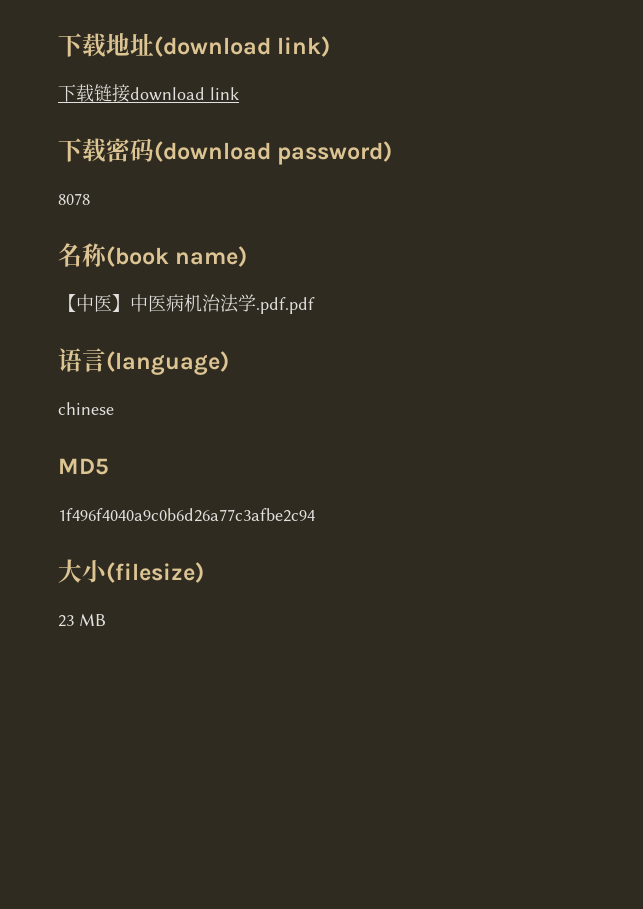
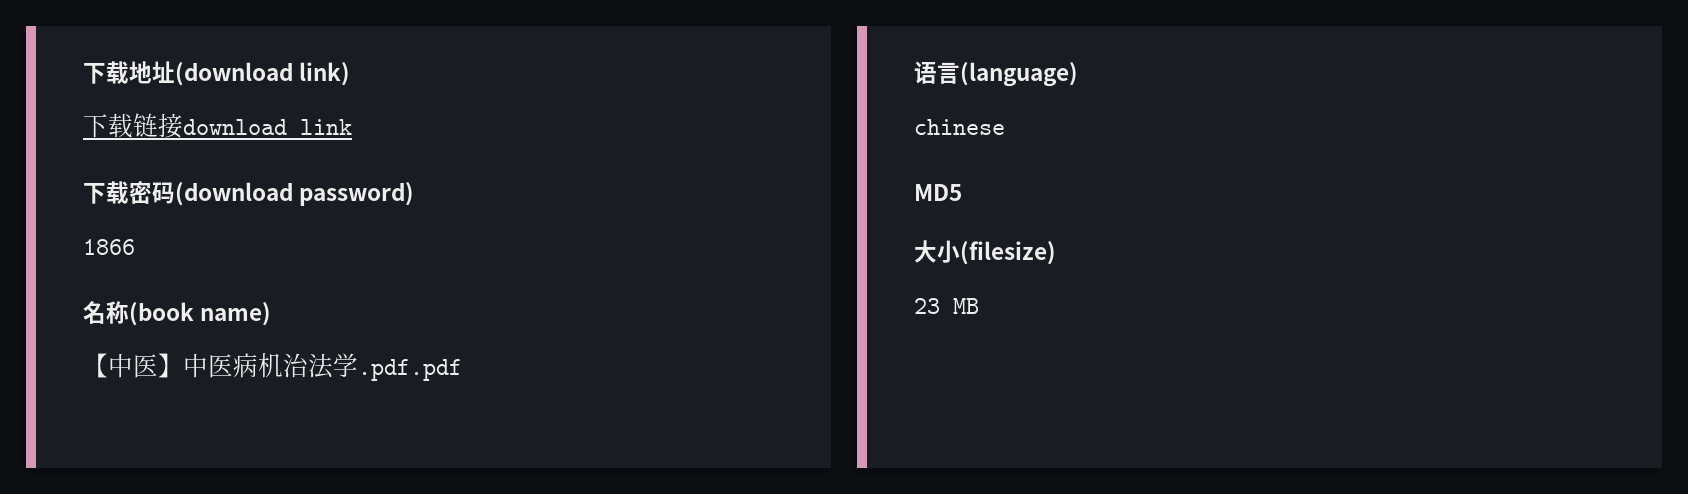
- 8078
+ 1866
- 1f496f4040a9c0b6d26a77c3afbe2c94

